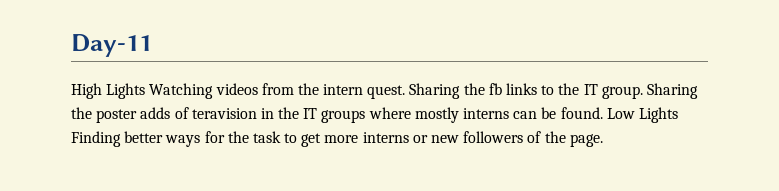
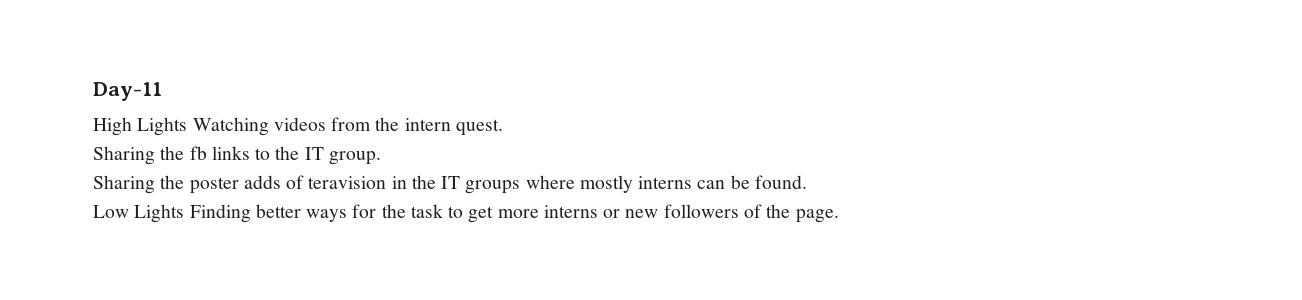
- High Lights Watching videos from the intern quest. Sharing the fb links to the IT group. Sharing the poster adds of teravision in the IT groups where mostly interns can be found. Low Lights Finding better ways for the task to get more interns or new followers of the page.
+ High Lights Watching videos from the intern quest.
+ Sharing the fb links to the IT group.
+ Sharing the poster adds of teravision in the IT groups where mostly interns can be found.
+ Low Lights Finding better ways for the task to get more interns or new followers of the page.

